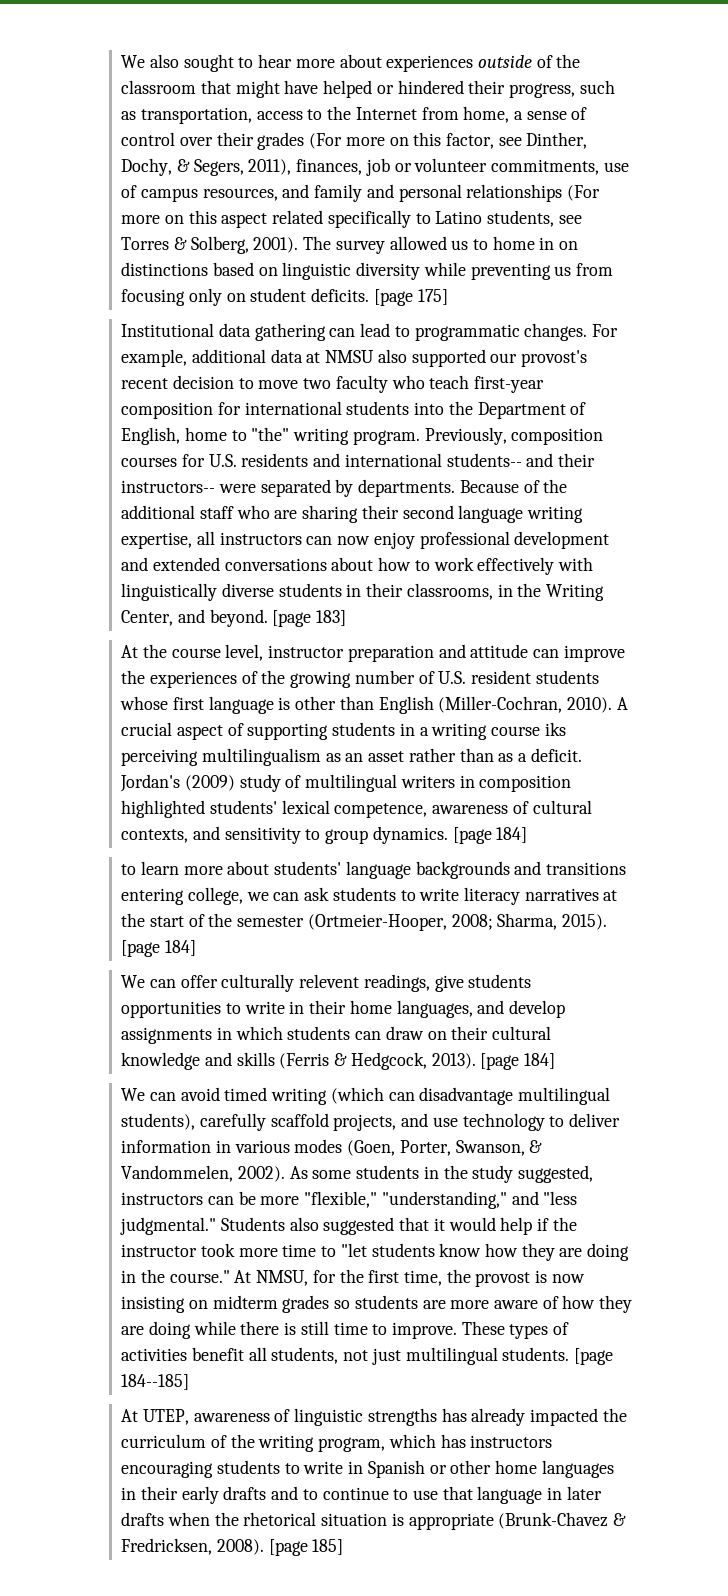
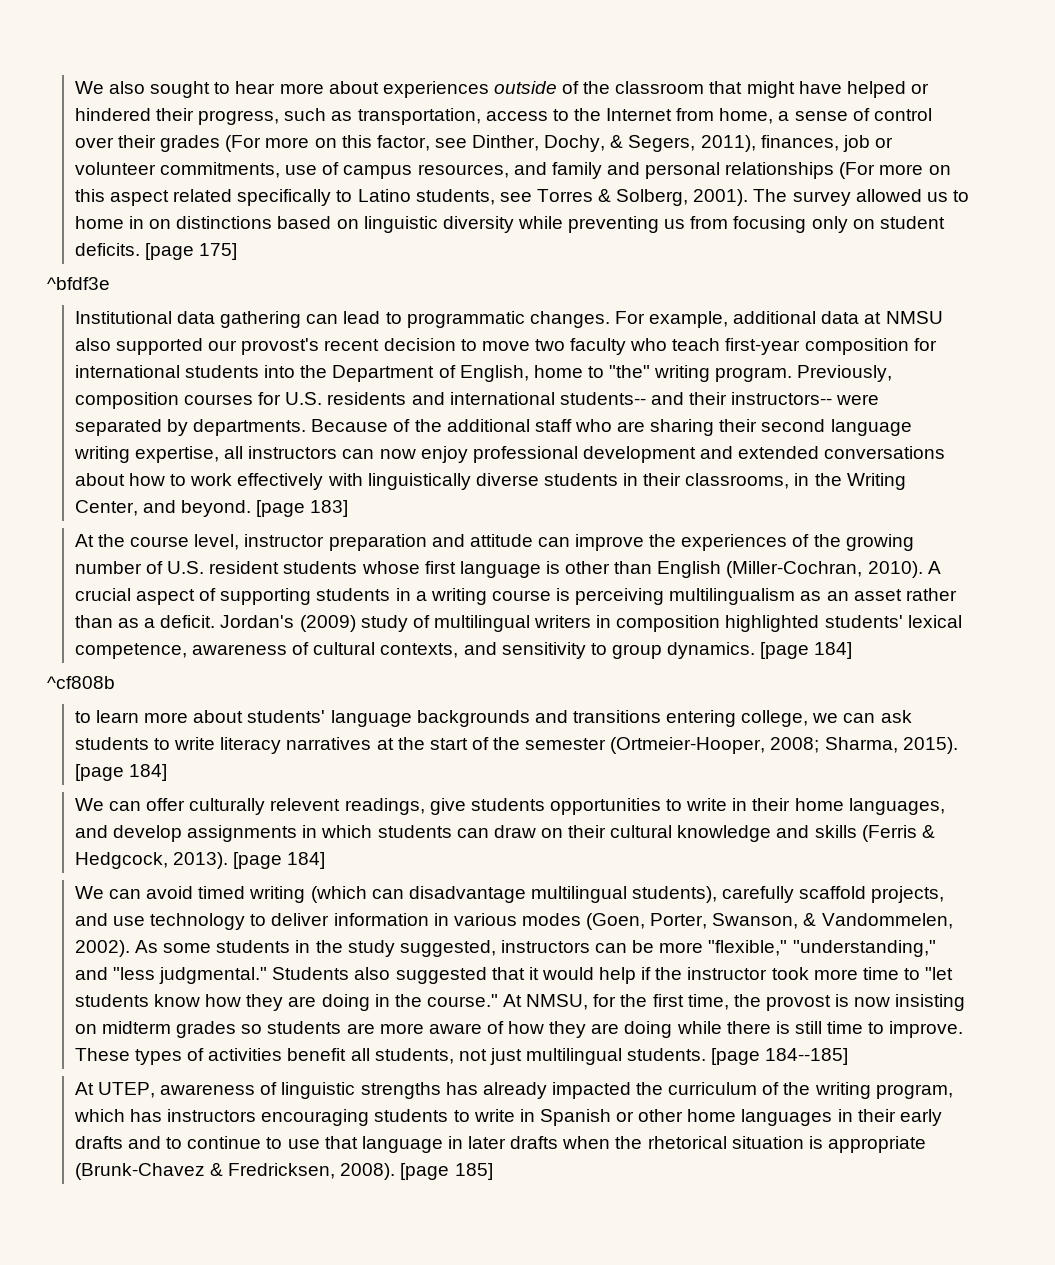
+ ^bfdf3e
- A crucial aspect of supporting students in a writing course iks perceiving multilingualism as an asset rather than as a deficit.
+ A crucial aspect of supporting students in a writing course is perceiving multilingualism as an asset rather than as a deficit.
+ ^cf808b

